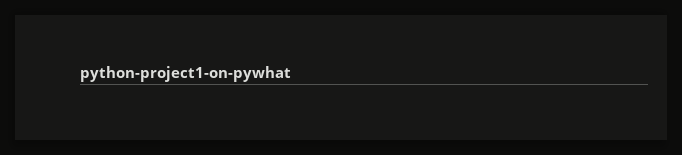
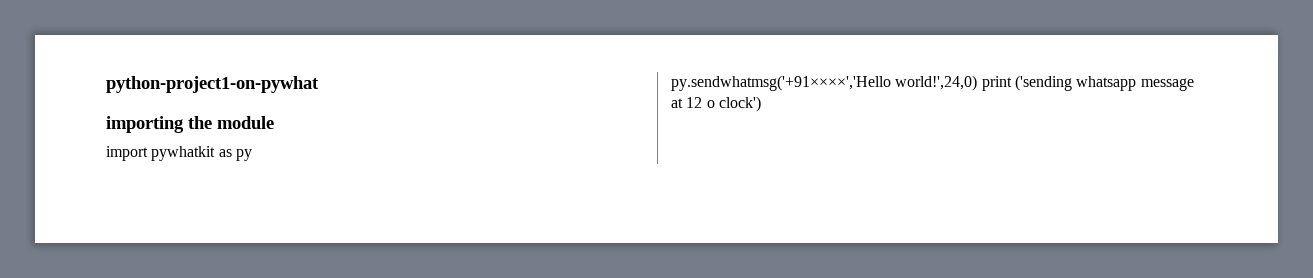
+ importing the module
+ import pywhatkit as py
+ py.sendwhatmsg('+91××××','Hello world!',24,0) print ('sending whatsapp message at 12 o clock')

